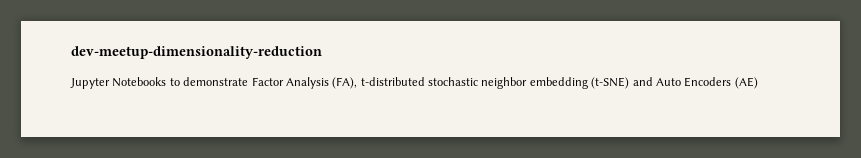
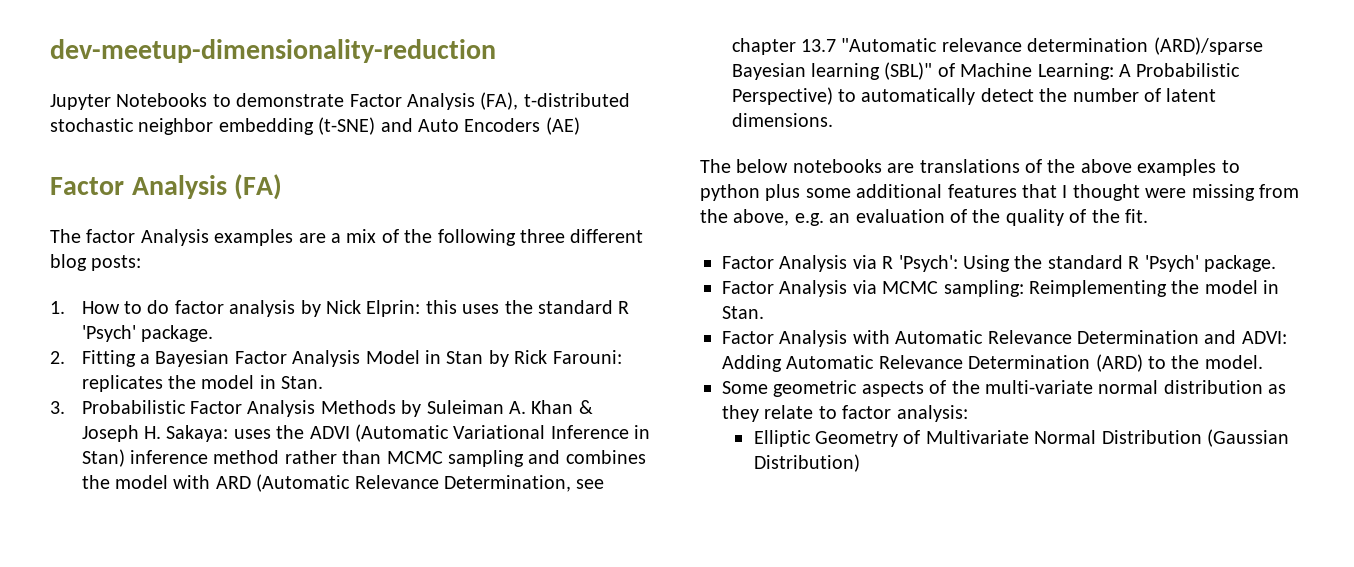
+ Factor Analysis (FA)
+ The factor Analysis examples are a mix of the following three different blog posts:
+ 1. How to do factor analysis by Nick Elprin: this uses the standard R 'Psych' package.
+ 2. Fitting a Bayesian Factor Analysis Model in Stan by Rick Farouni: replicates the model in Stan.
+ 3. Probabilistic Factor Analysis Methods by Suleiman A. Khan & Joseph H. Sakaya: uses the ADVI (Automatic Variational Inference in Stan) inference method rather than MCMC sampling and combines the model with ARD (Automatic Relevance Determination, see chapter 13.7 "Automatic relevance determination (ARD)/sparse Bayesian learning (SBL)" of Machine Learning: A Probabilistic Perspective) to automatically detect the number of latent dimensions.
+ The below notebooks are translations of the above examples to python plus some additional features that I thought were missing from the above, e.g. an evaluation of the quality of the fit.
+ Factor Analysis via R 'Psych': Using the standard R 'Psych' package.
+ Factor Analysis via MCMC sampling: Reimplementing the model in Stan.
+ Factor Analysis with Automatic Relevance Determination and ADVI: Adding Automatic Relevance Determination (ARD) to the model.
+ Some geometric aspects of the multi-variate normal distribution as they relate to factor analysis:
+ Elliptic Geometry of Multivariate Normal Distribution (Gaussian Distribution)

